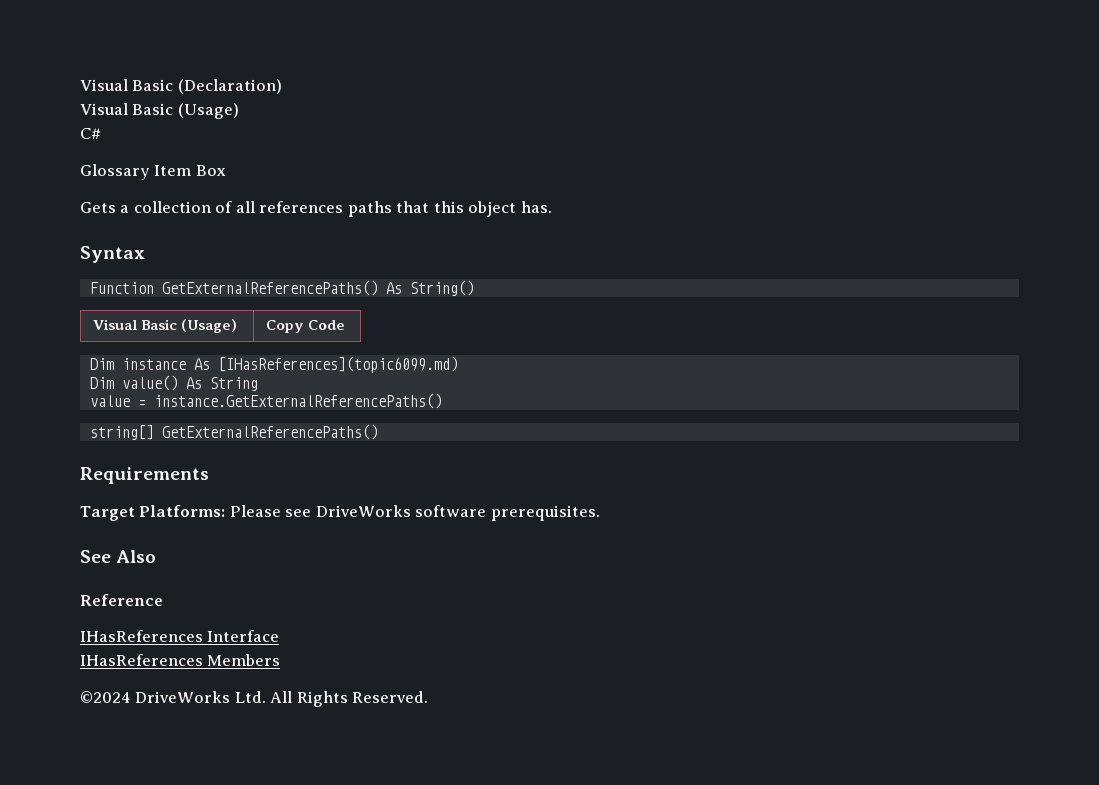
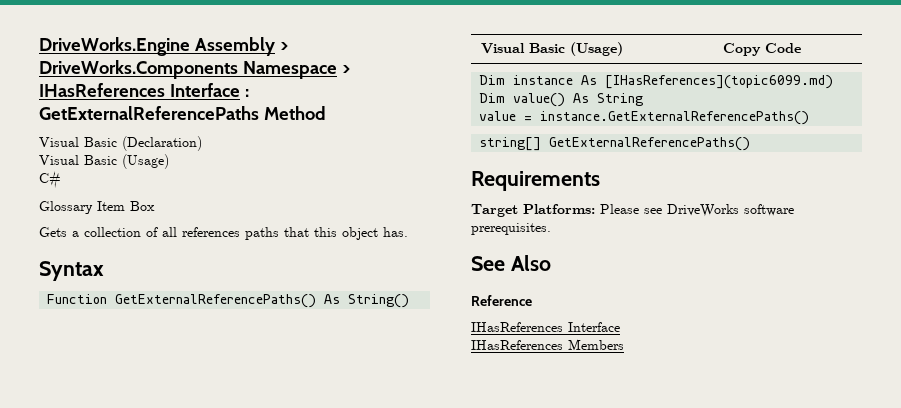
+ DriveWorks.Engine Assembly > DriveWorks.Components Namespace > IHasReferences Interface : GetExternalReferencePaths Method
- ©2024 DriveWorks Ltd. All Rights Reserved.

